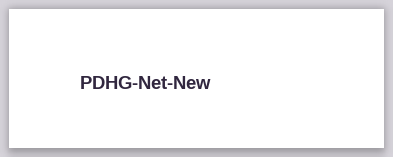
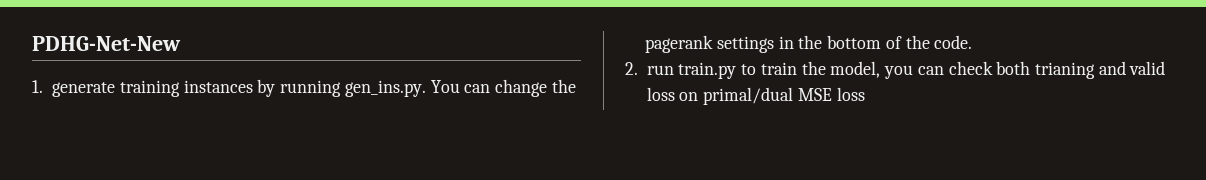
+ 1. generate training instances by running gen_ins.py. You can change the pagerank settings in the bottom of the code.
+ 2. run train.py to train the model, you can check both trianing and valid loss on primal/dual MSE loss

